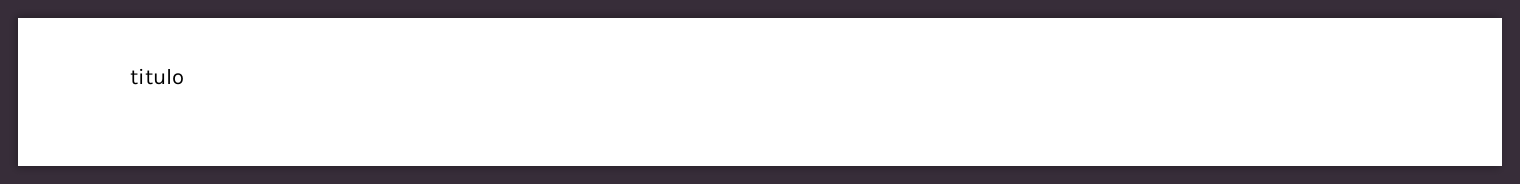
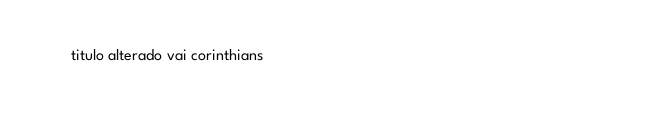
- titulo
+ titulo alterado vai corinthians

